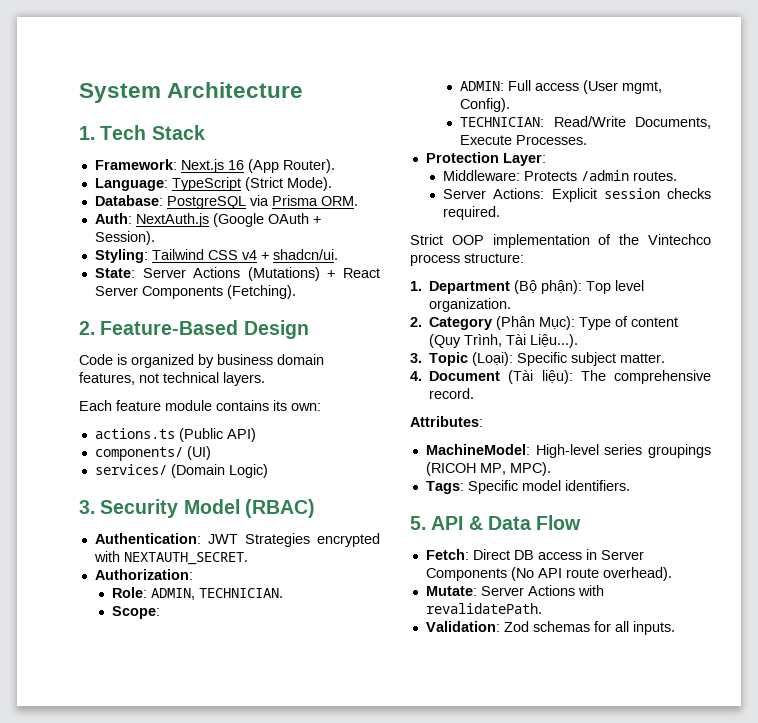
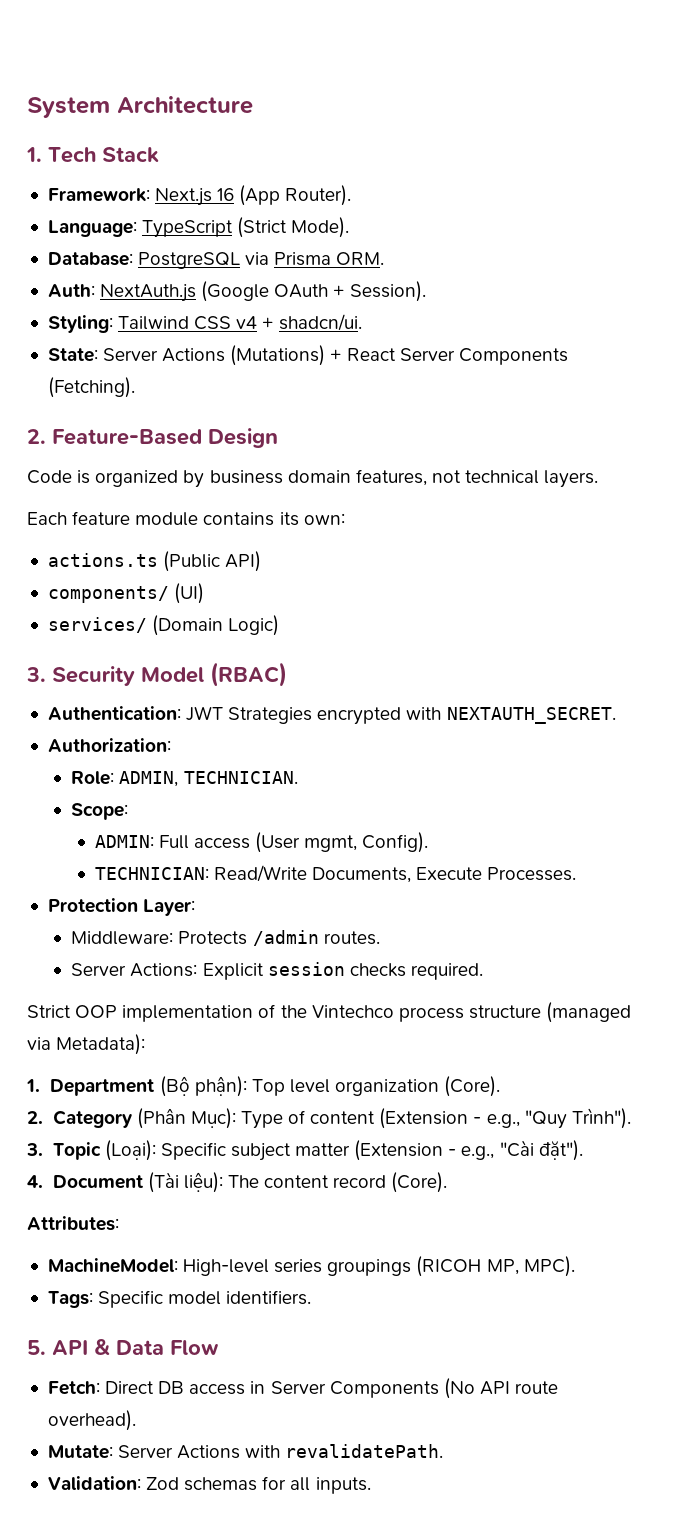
- Strict OOP implementation of the Vintechco process structure:
+ Strict OOP implementation of the Vintechco process structure (managed via Metadata):
- 1. Department (Bộ phận): Top level organization.
+ 1. Department (Bộ phận): Top level organization (Core).
- 2. Category (Phân Mục): Type of content (Quy Trình, Tài Liệu...).
+ 2. Category (Phân Mục): Type of content (Extension - e.g., "Quy Trình").
- 3. Topic (Loại): Specific subject matter.
+ 3. Topic (Loại): Specific subject matter (Extension - e.g., "Cài đặt").
- 4. Document (Tài liệu): The comprehensive record.
+ 4. Document (Tài liệu): The content record (Core).

